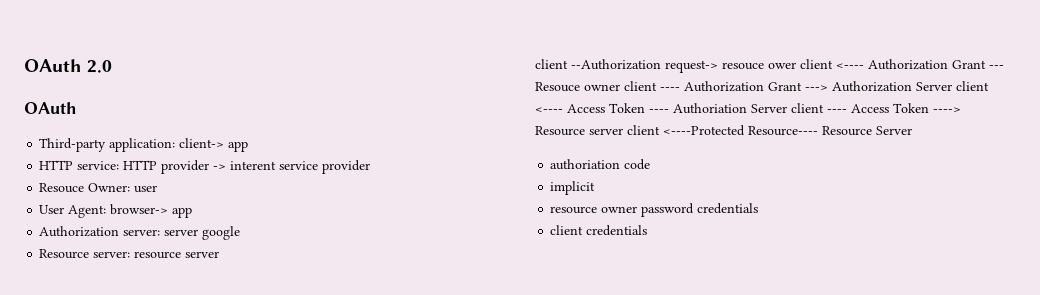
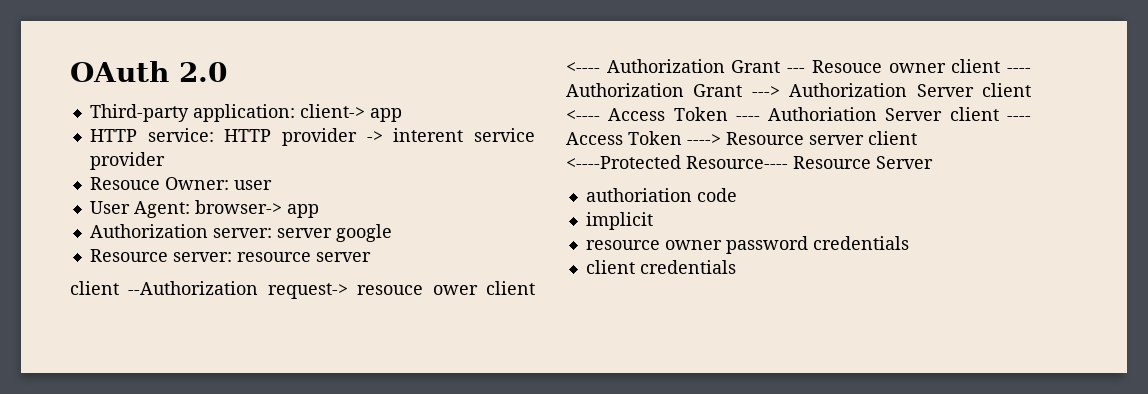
  OAuth 2.0
- OAuth

